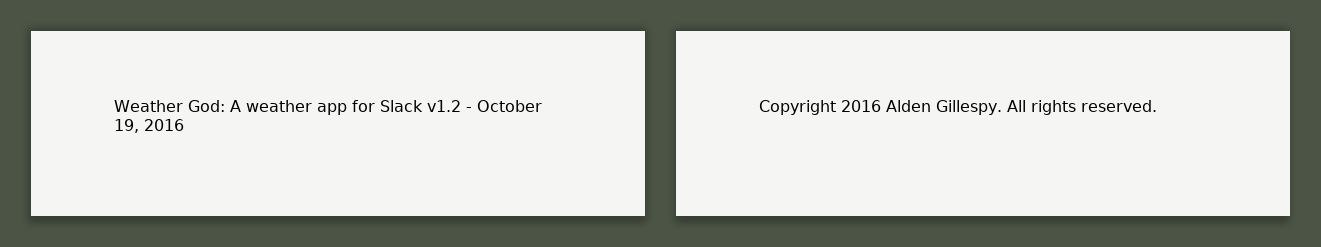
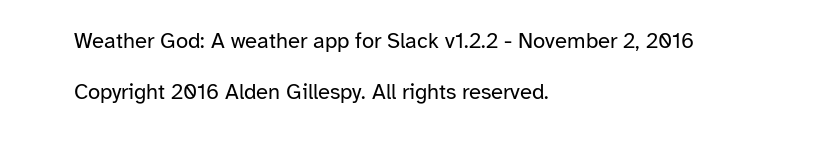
- Weather God: A weather app for Slack v1.2 - October 19, 2016
+ Weather God: A weather app for Slack v1.2.2 - November 2, 2016

